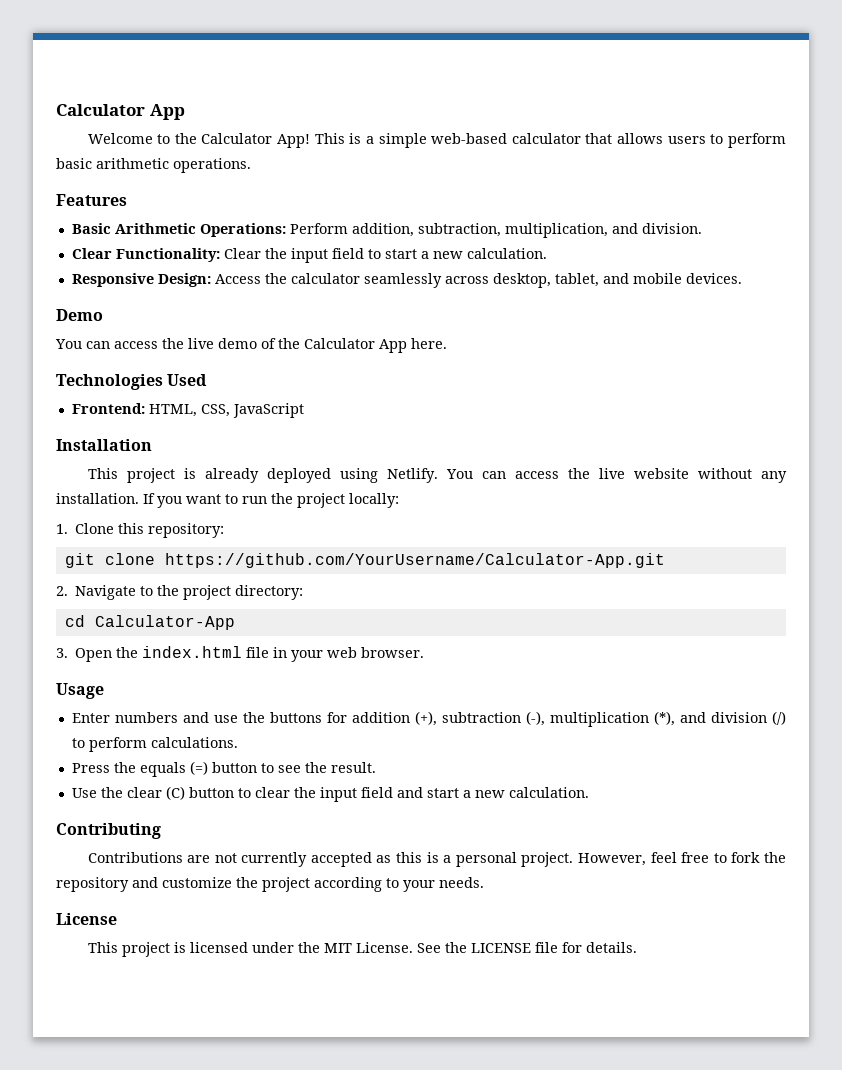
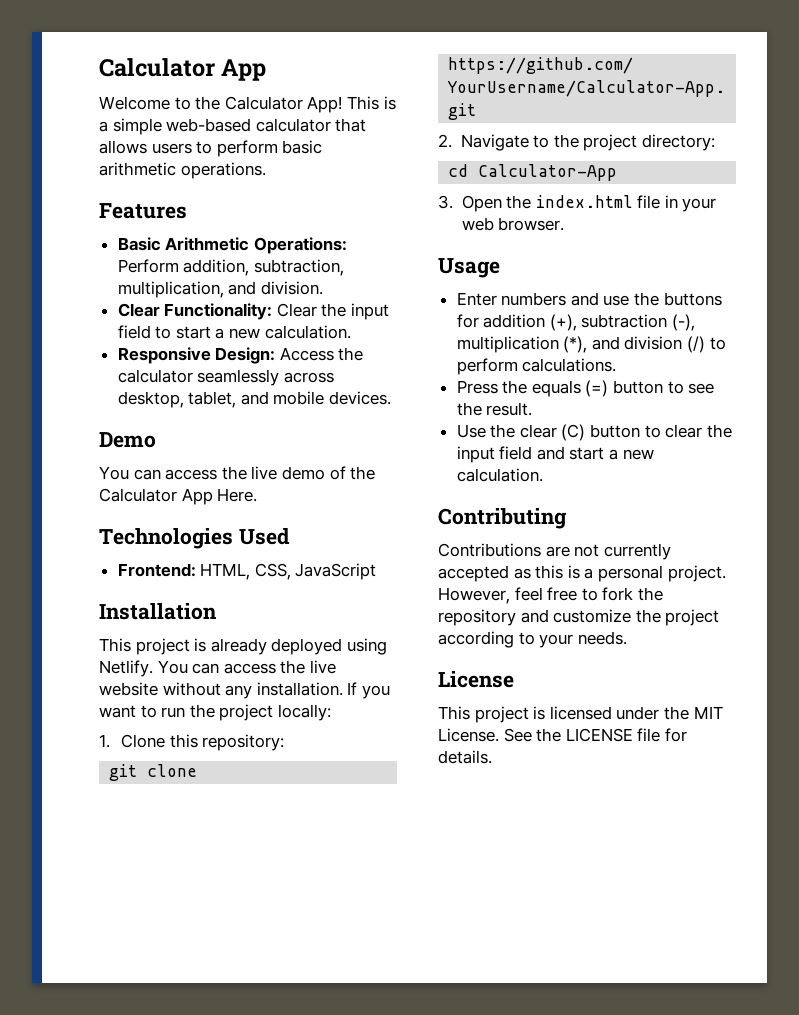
- You can access the live demo of the Calculator App here.
+ You can access the live demo of the Calculator App Here.

